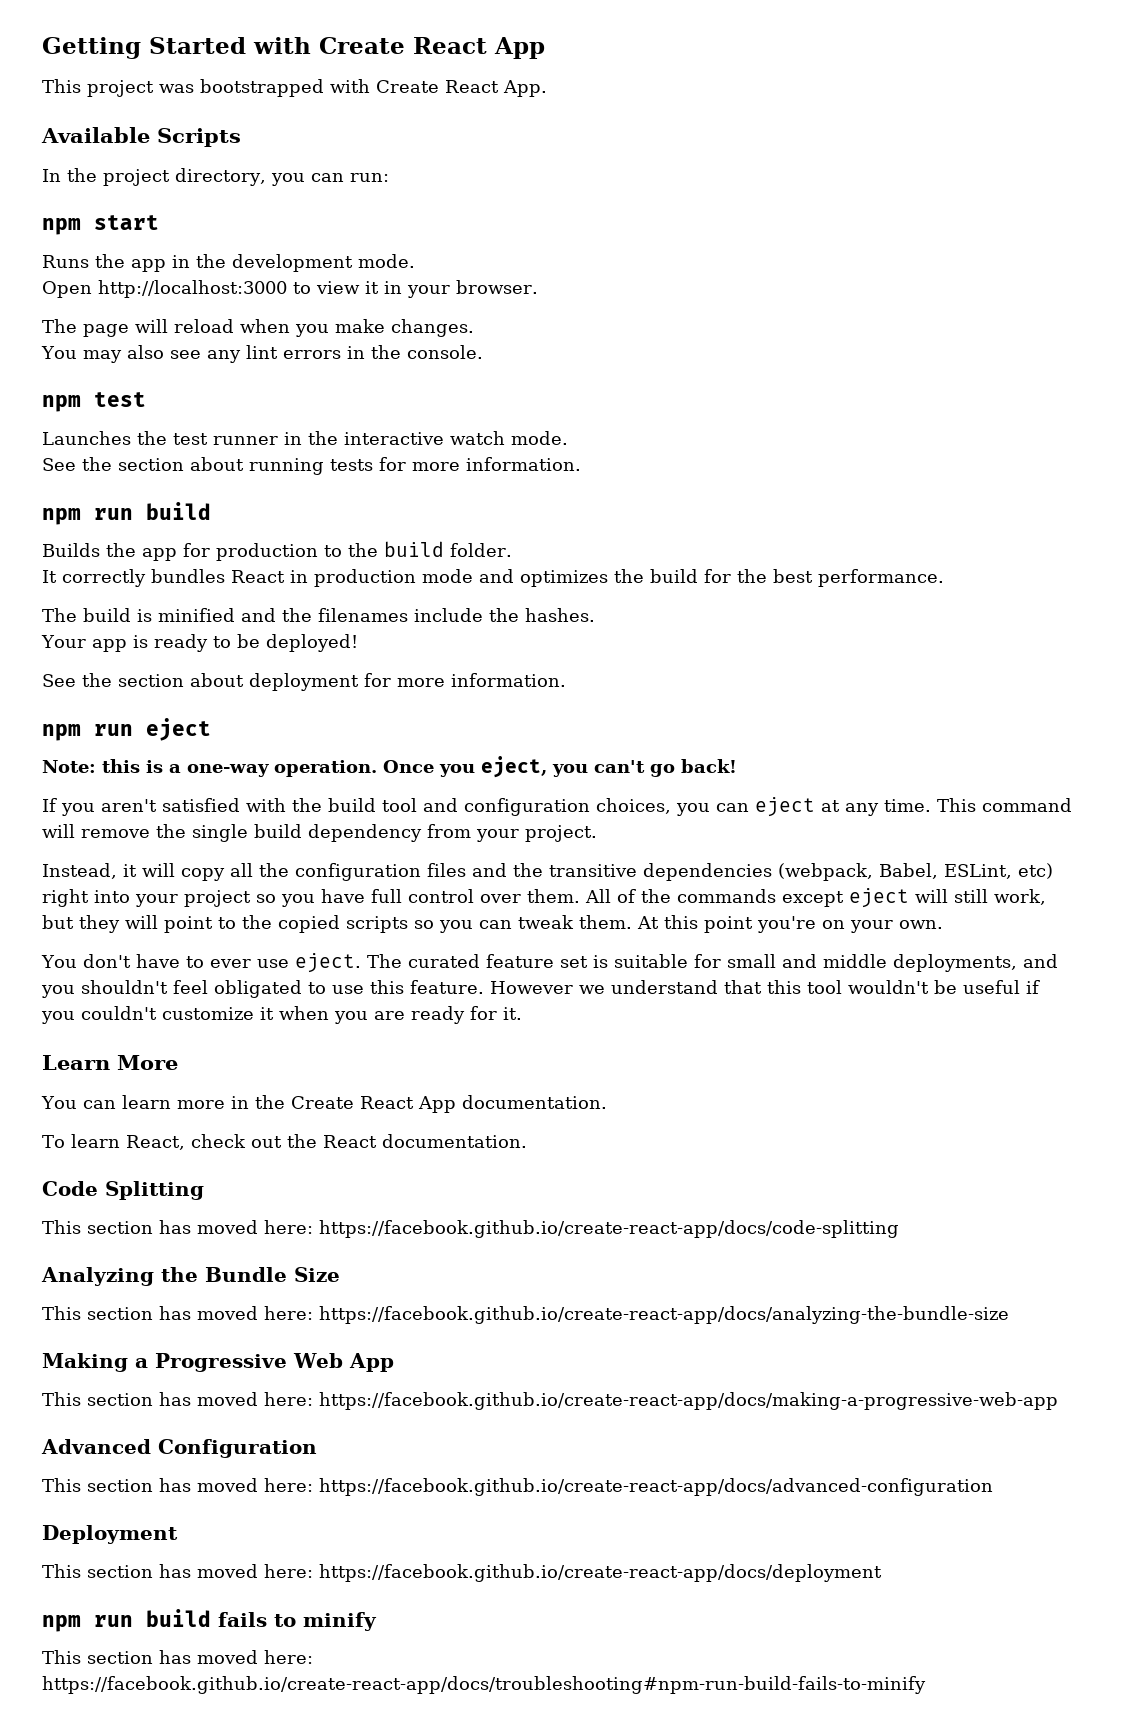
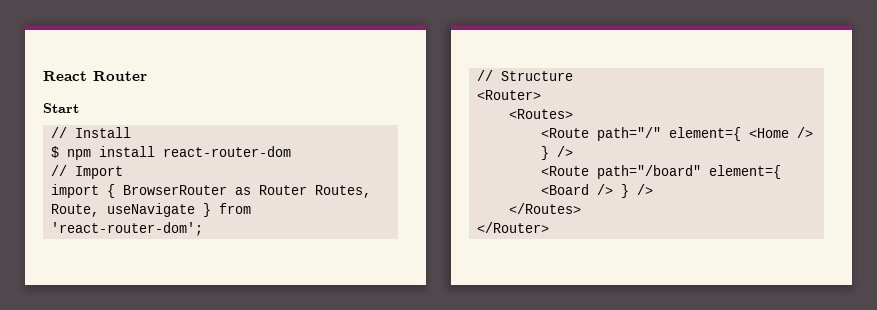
- Getting Started with Create React App
- This project was bootstrapped with Create React App.
- Available Scripts
- In the project directory, you can run:
- npm start
- Runs the app in the development mode.
- Open http://localhost:3000 to view it in your browser.
- The page will reload when you make changes.
- You may also see any lint errors in the console.
- npm test
- Launches the test runner in the interactive watch mode.
- See the section about running tests for more information.
- npm run build
- Builds the app for production to the build folder.
- It correctly bundles React in production mode and optimizes the build for the best performance.
- The build is minified and the filenames include the hashes.
- Your app is ready to be deployed!
- See the section about deployment for more information.
- npm run eject
- Note: this is a one-way operation. Once you eject, you can't go back!
- If you aren't satisfied with the build tool and configuration choices, you can eject at any time. This command will remove the single build dependency from your project.
- Instead, it will copy all the configuration files and the transitive dependencies (webpack, Babel, ESLint, etc) right into your project so you have full control over them. All of the commands except eject will still work, but they will point to the copied scripts so you can tweak them. At this point you're on your own.
- You don't have to ever use eject. The curated feature set is suitable for small and middle deployments, and you shouldn't feel obligated to use this feature. However we understand that this tool wouldn't be useful if you couldn't customize it when you are ready for it.
- Learn More
- You can learn more in the Create React App documentation.
- To learn React, check out the React documentation.
- Code Splitting
- This section has moved here: https://facebook.github.io/create-react-app/docs/code-splitting
- Analyzing the Bundle Size
- This section has moved here: https://facebook.github.io/create-react-app/docs/analyzing-the-bundle-size
- Making a Progressive Web App
- This section has moved here: https://facebook.github.io/create-react-app/docs/making-a-progressive-web-app
- Advanced Configuration
- This section has moved here: https://facebook.github.io/create-react-app/docs/advanced-configuration
- Deployment
- This section has moved here: https://facebook.github.io/create-react-app/docs/deployment
- npm run build fails to minify
- This section has moved here: https://facebook.github.io/create-react-app/docs/troubleshooting#npm-run-build-fails-to-minify
+ React Router
+ Start
+ // Install
+ $ npm install react-router-dom
+ // Import
+ import { BrowserRouter as Router Routes, Route, useNavigate } from 'react-router-dom';
+ // Structure
+ <Router>
+ <Routes>
+ <Route path="/" element={ <Home /> } />
+ <Route path="/board" element={ <Board /> } />
+ </Routes>
+ </Router>

